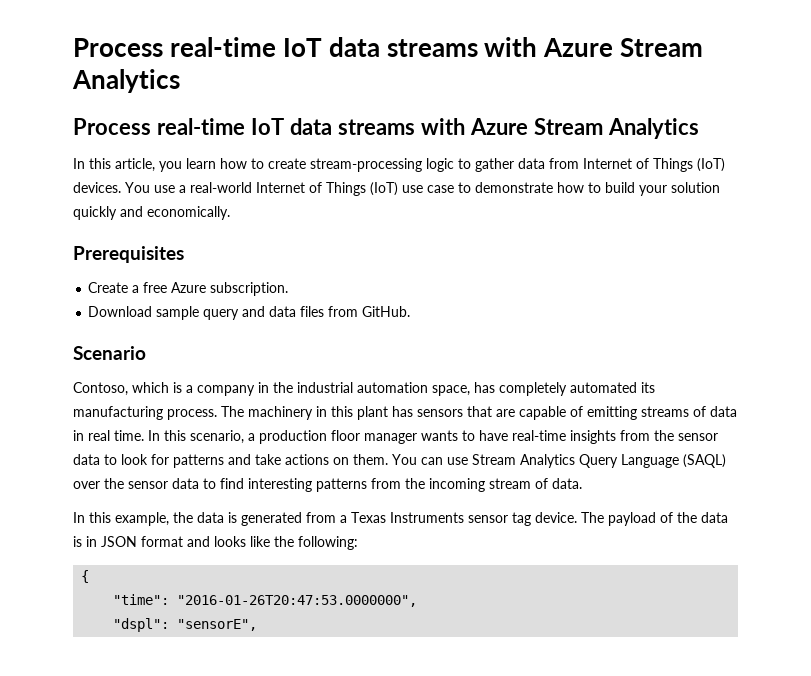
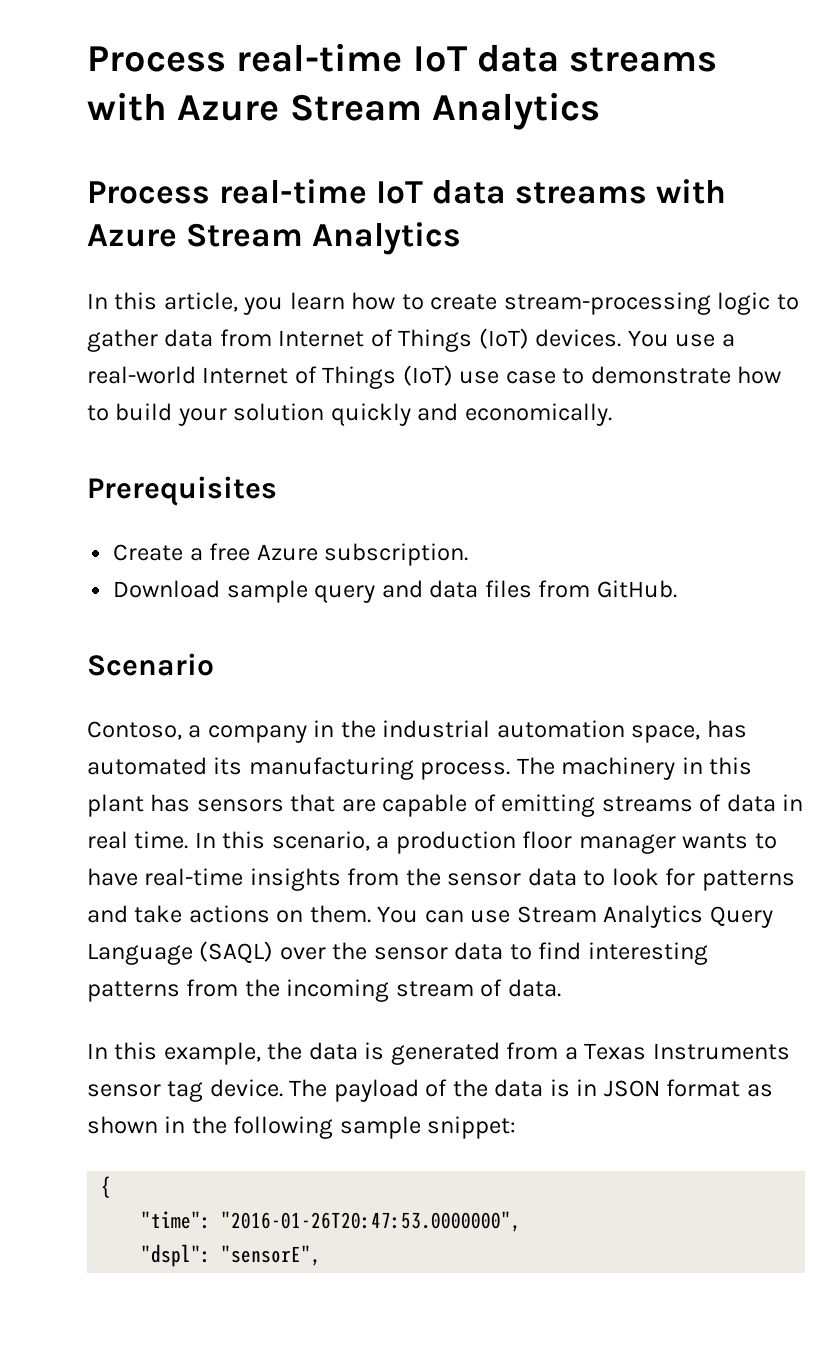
- Contoso, which is a company in the industrial automation space, has completely automated its manufacturing process.
+ Contoso, a company in the industrial automation space, has automated its manufacturing process.
- The payload of the data is in JSON format and looks like the following:
+ The payload of the data is in JSON format as shown in the following sample snippet:

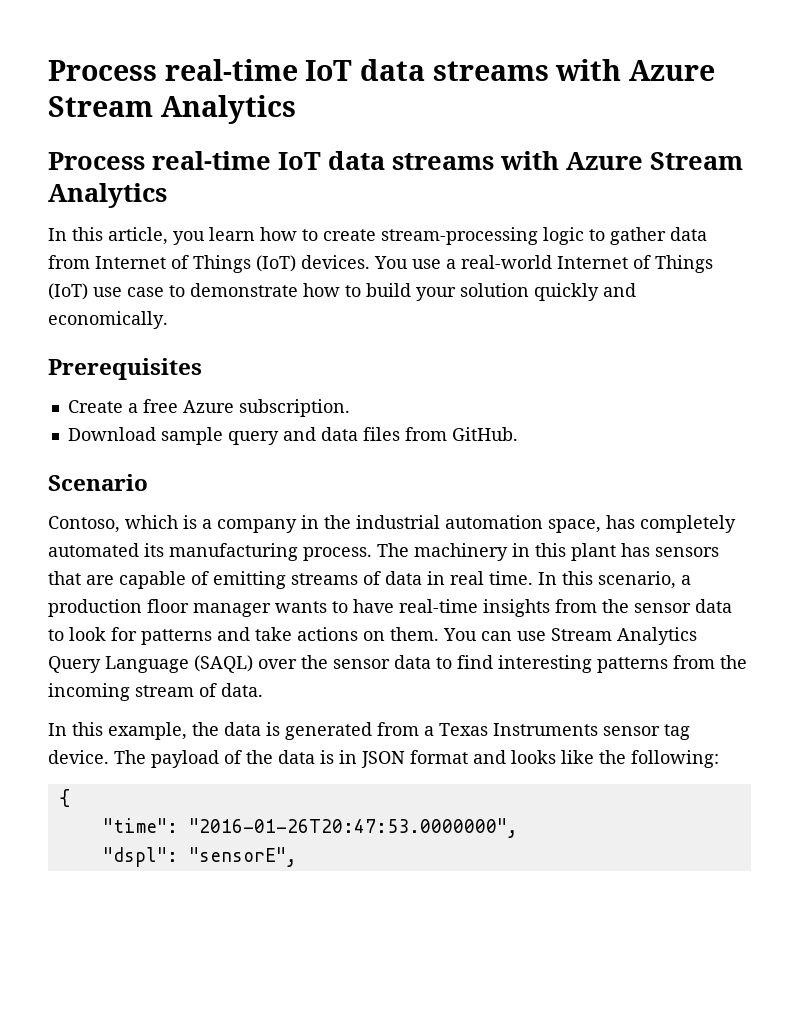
- Contoso, a company in the industrial automation space, has automated its manufacturing process.
+ Contoso, which is a company in the industrial automation space, has completely automated its manufacturing process.
- The payload of the data is in JSON format as shown in the following sample snippet:
+ The payload of the data is in JSON format and looks like the following:

